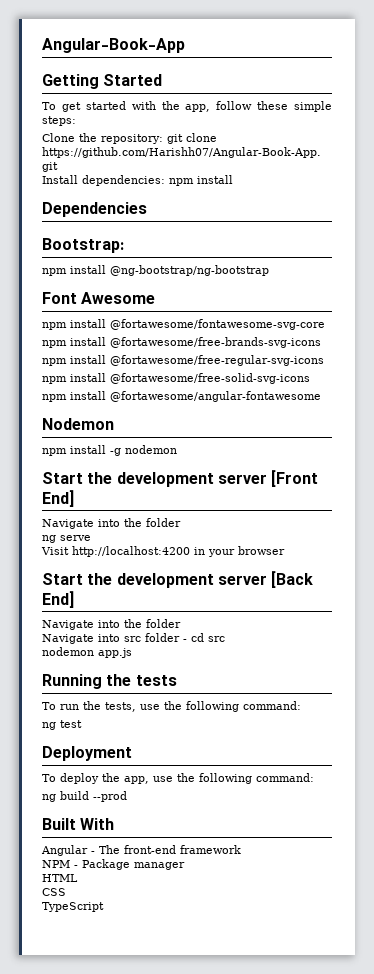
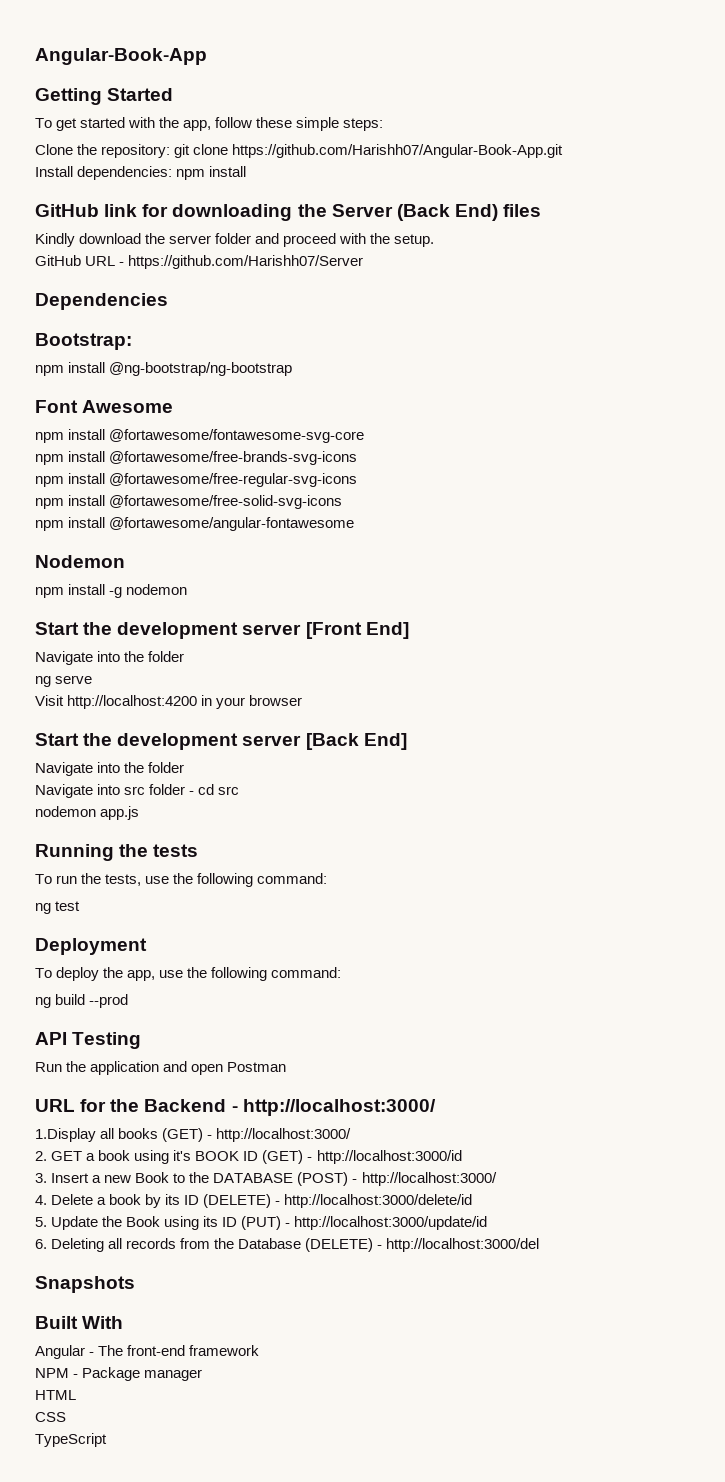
+ GitHub link for downloading the Server (Back End) files
+ Kindly download the server folder and proceed with the setup.
+ GitHub URL - https://github.com/Harishh07/Server
+ API Testing
+ Run the application and open Postman
+ URL for the Backend - http://localhost:3000/
+ 1.Display all books (GET) - http://localhost:3000/
+ 2. GET a book using it's BOOK ID (GET) - http://localhost:3000/id
+ 3. Insert a new Book to the DATABASE (POST) - http://localhost:3000/
+ 4. Delete a book by its ID (DELETE) - http://localhost:3000/delete/id
+ 5. Update the Book using its ID (PUT) - http://localhost:3000/update/id
+ 6. Deleting all records from the Database (DELETE) - http://localhost:3000/del
+ Snapshots

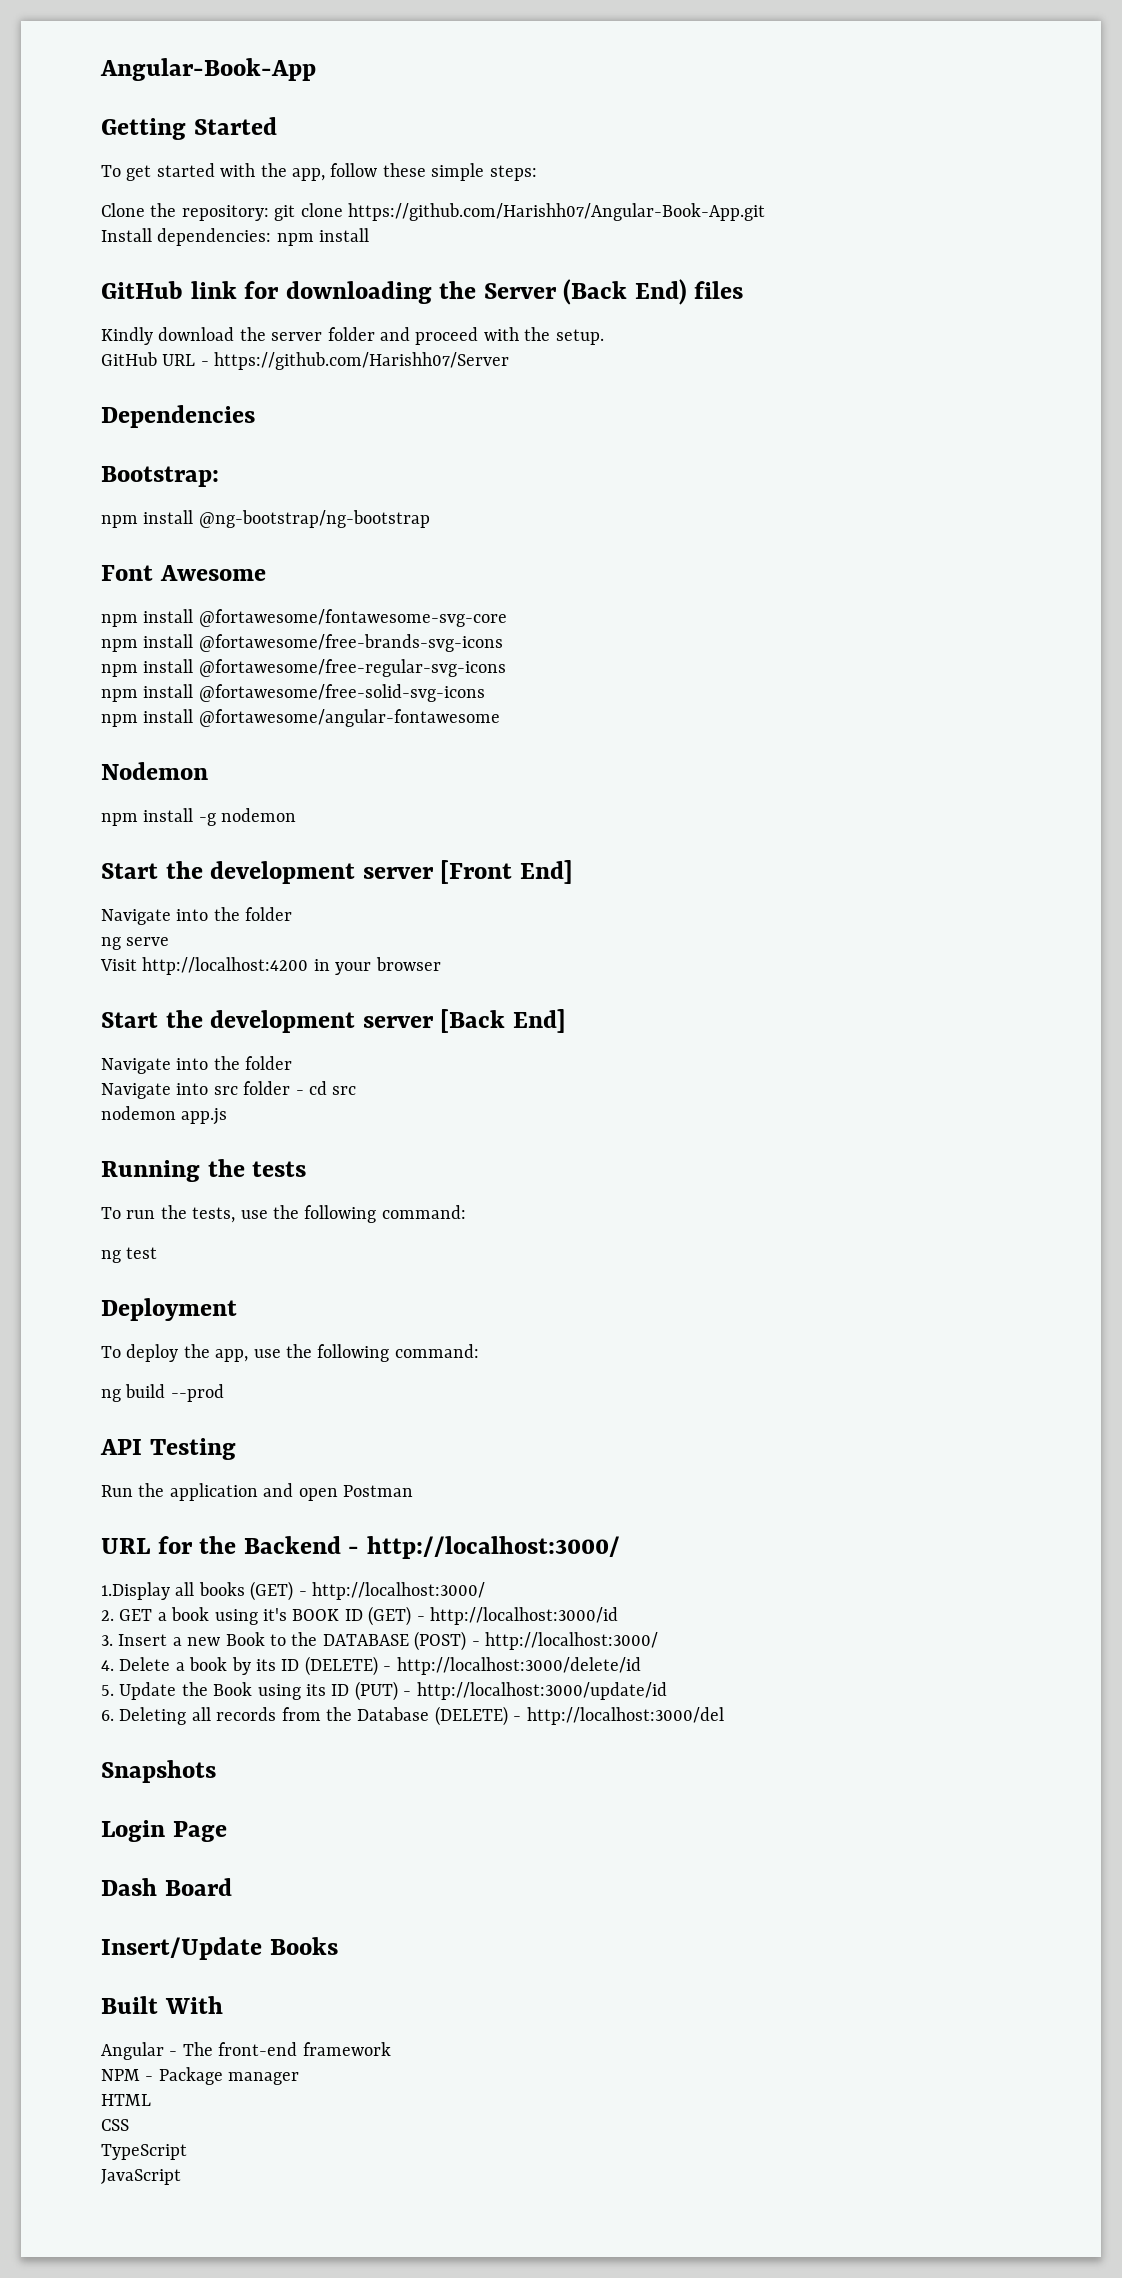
+ Login Page
+ Dash Board
+ Insert/Update Books
+ JavaScript

